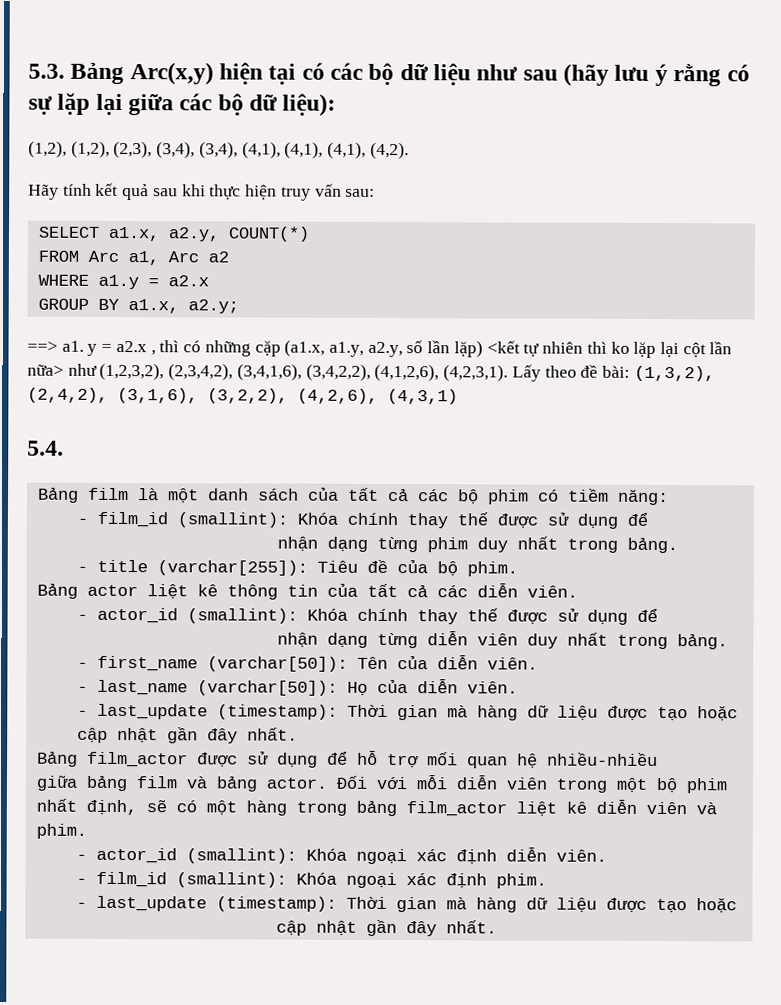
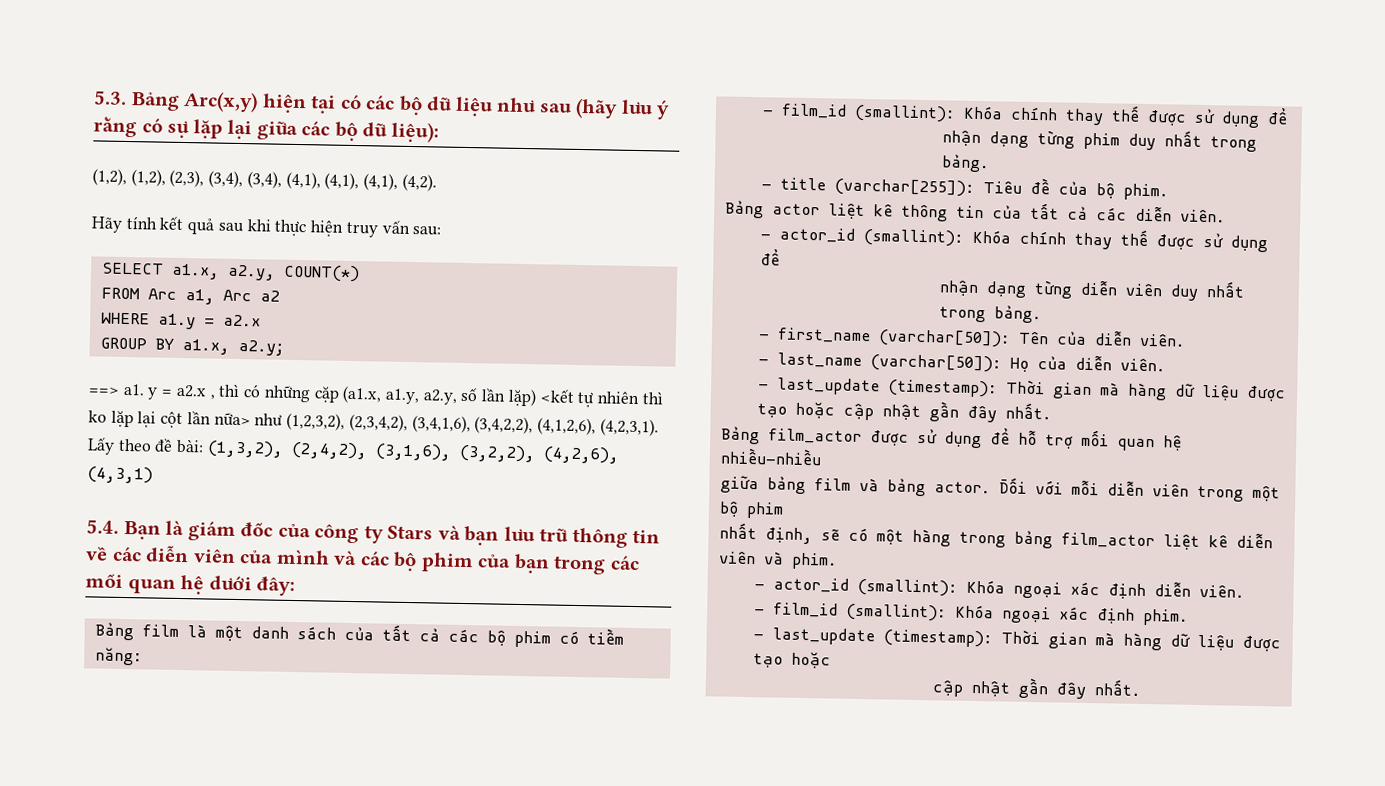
- 5.4.
+ 5.4. Bạn là giám đốc của công ty Stars và bạn lưu trữ thông tin về các diễn viên của mình và các bộ phim của bạn trong các mối quan hệ dưới đây:

